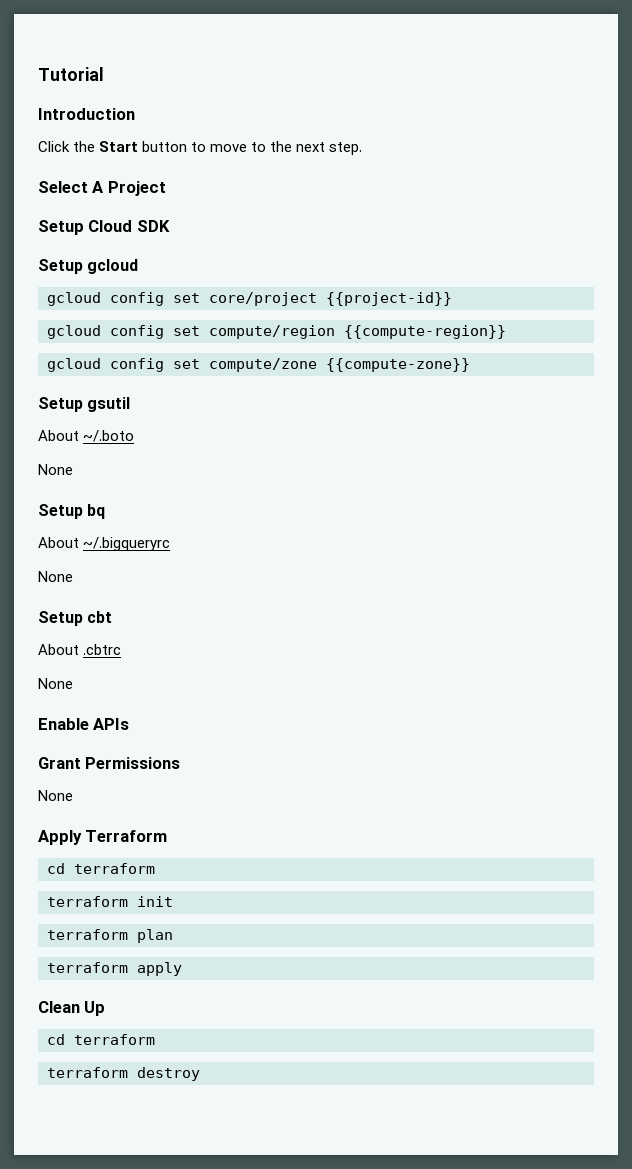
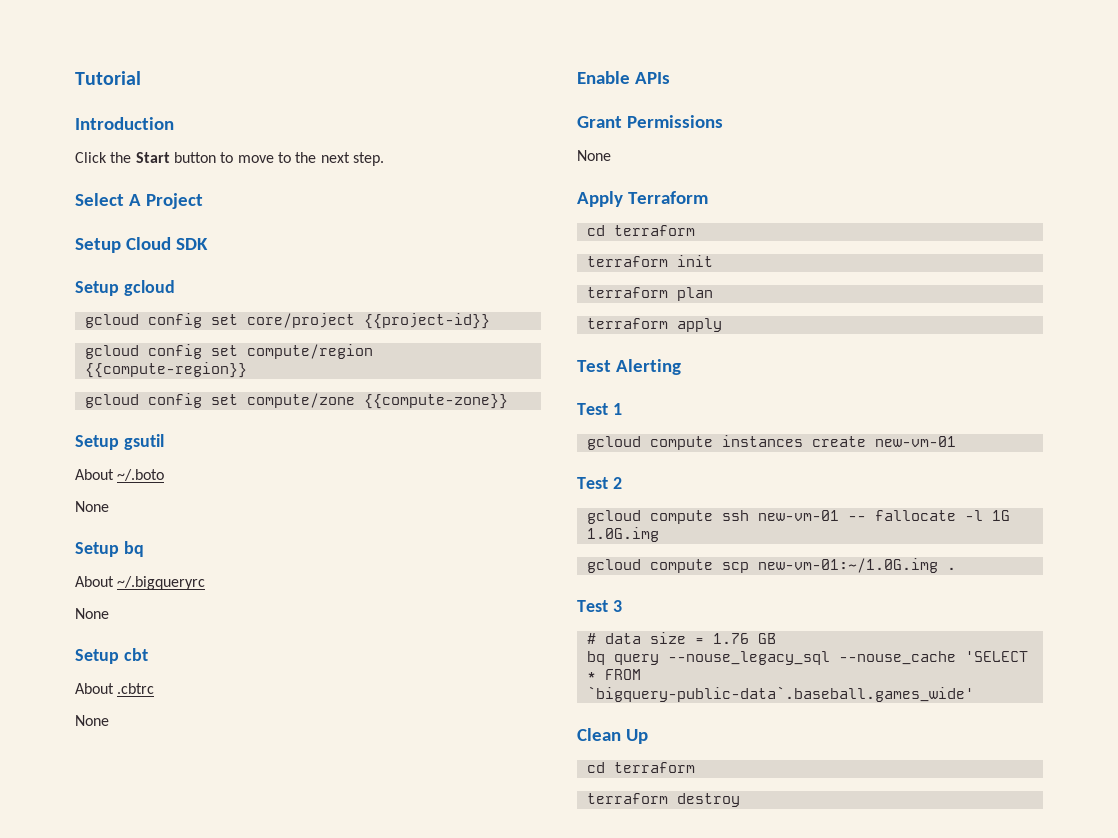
+ Test Alerting
+ Test 1
+ gcloud compute instances create new-vm-01
+ Test 2
+ gcloud compute ssh new-vm-01 -- fallocate -l 1G 1.0G.img
+ gcloud compute scp new-vm-01:~/1.0G.img .
+ Test 3
+ # data size = 1.76 GB
+ bq query --nouse_legacy_sql --nouse_cache 'SELECT * FROM `bigquery-public-data`.baseball.games_wide'

